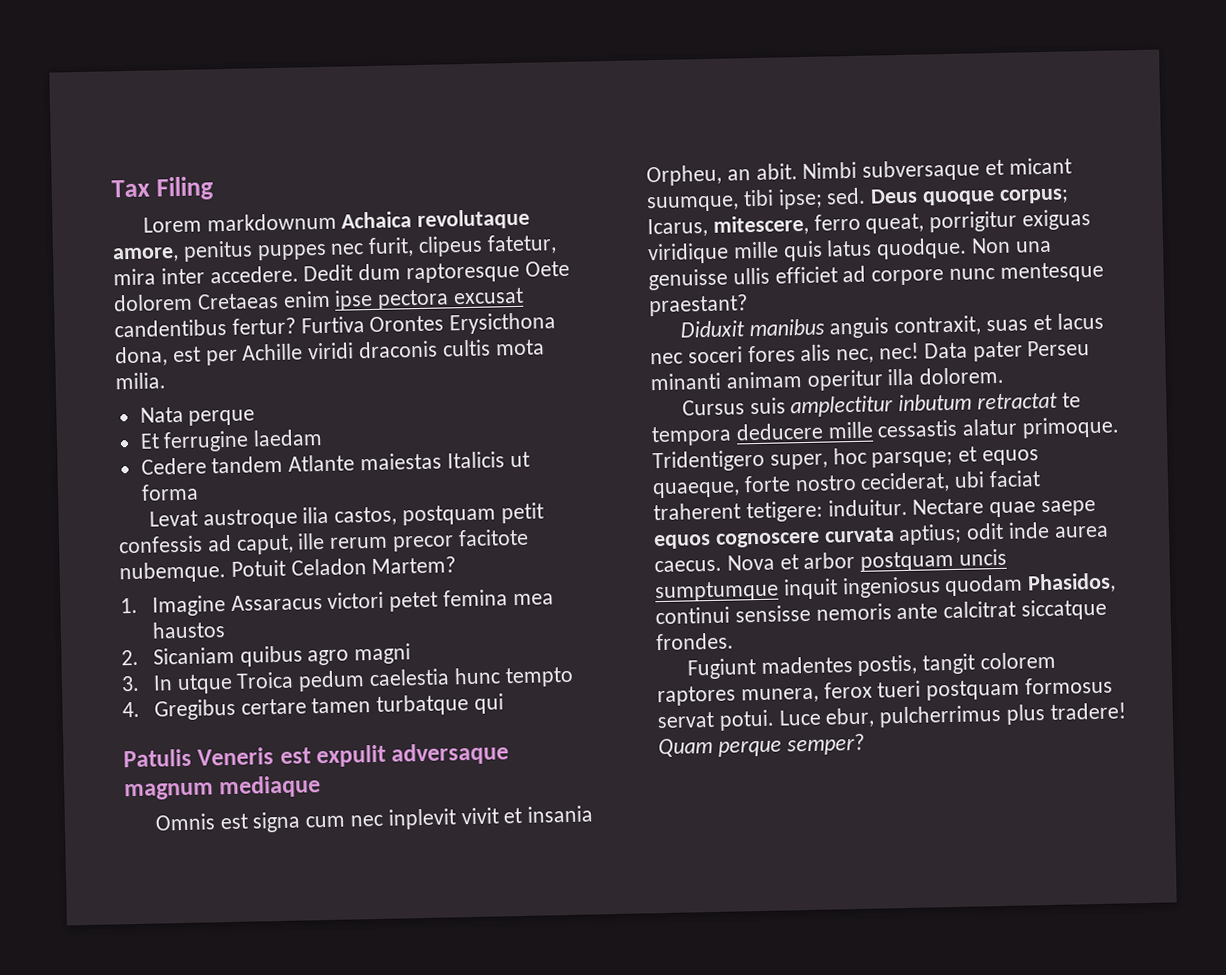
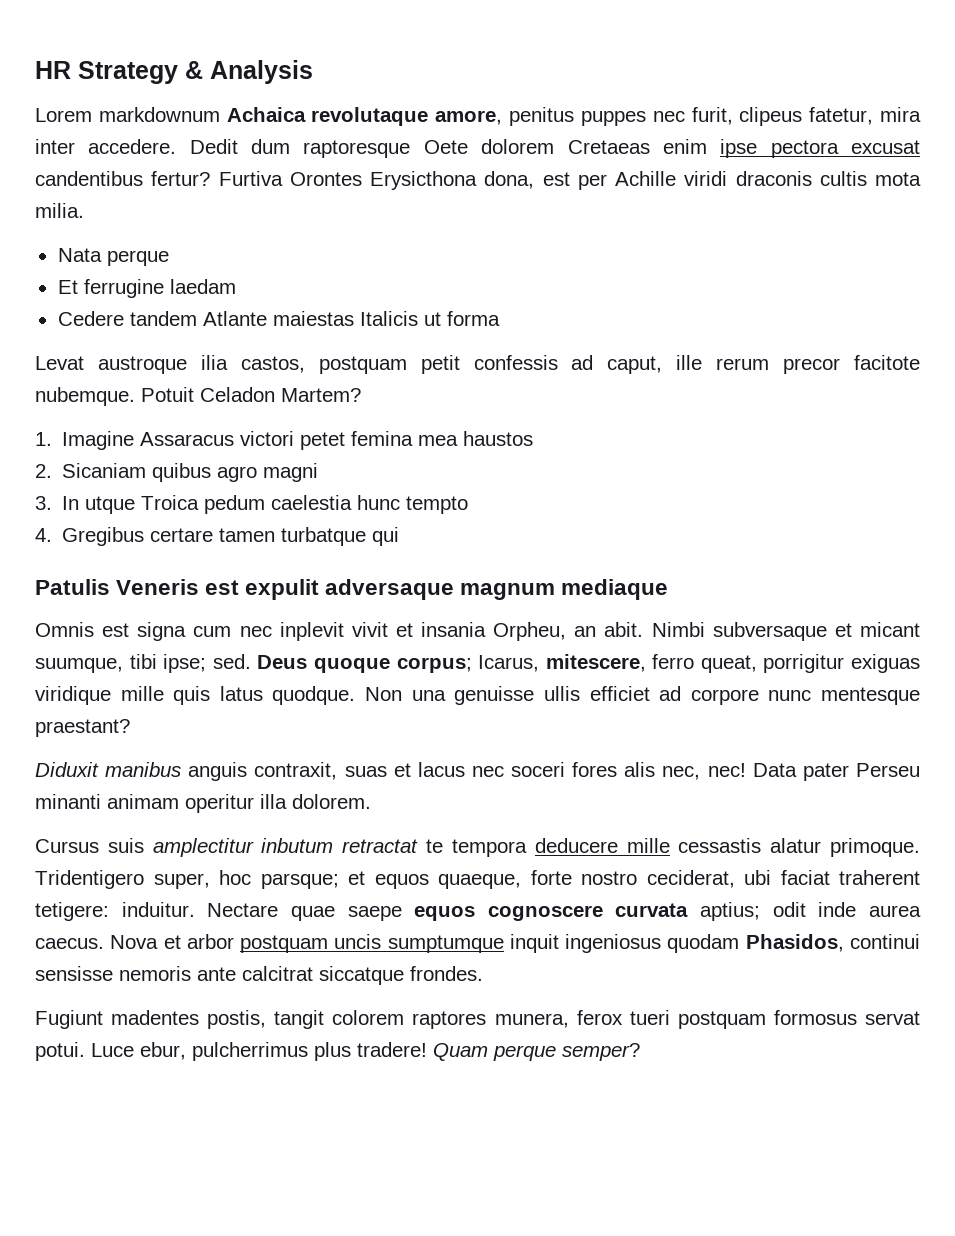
- Tax Filing
+ HR Strategy & Analysis

